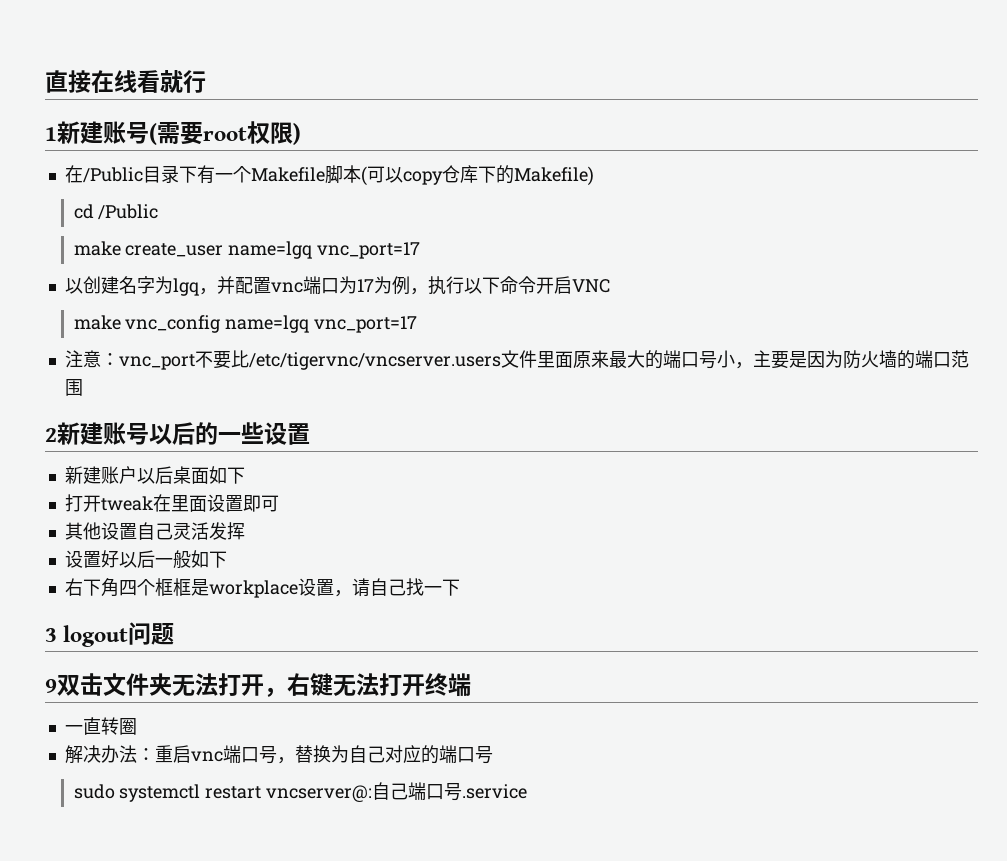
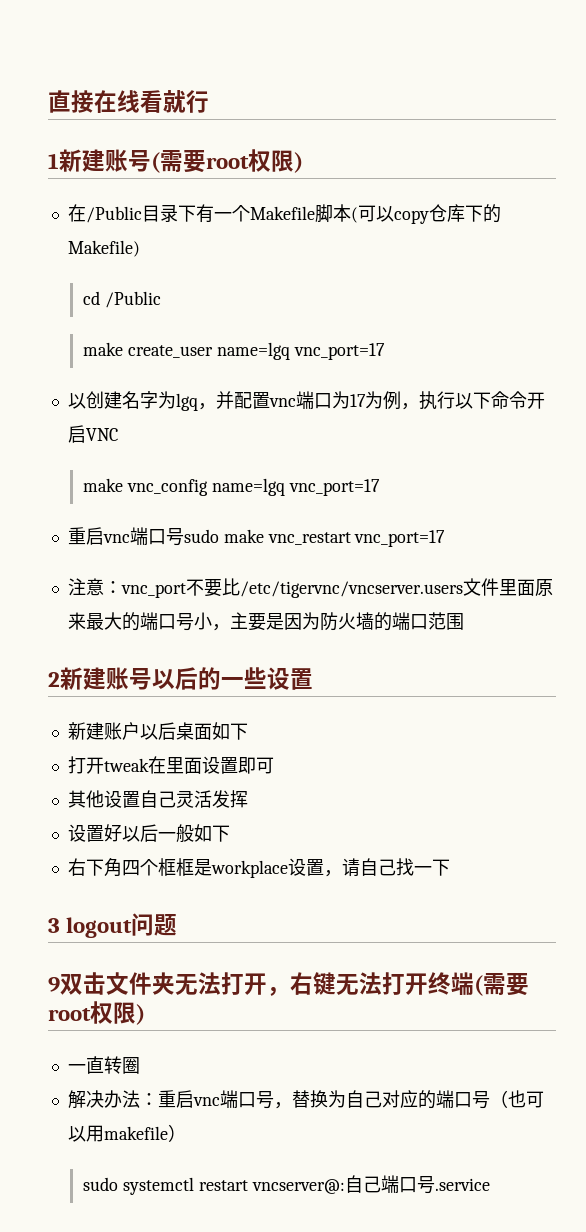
+ 重启vnc端口号sudo make vnc_restart vnc_port=17
- 9双击文件夹无法打开，右键无法打开终端
+ 9双击文件夹无法打开，右键无法打开终端(需要root权限)
- 解决办法：重启vnc端口号，替换为自己对应的端口号
+ 解决办法：重启vnc端口号，替换为自己对应的端口号（也可以用makefile）

